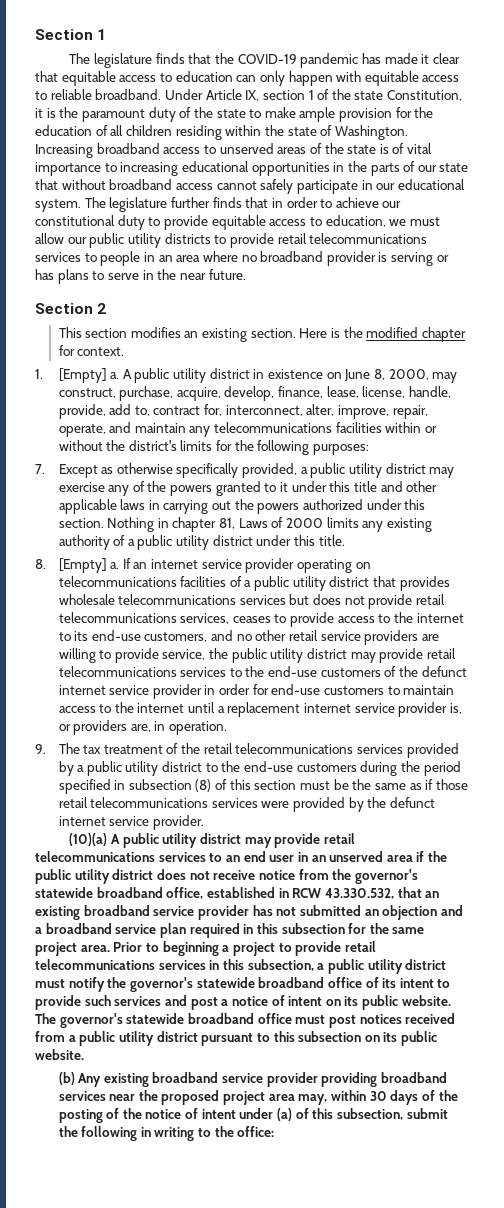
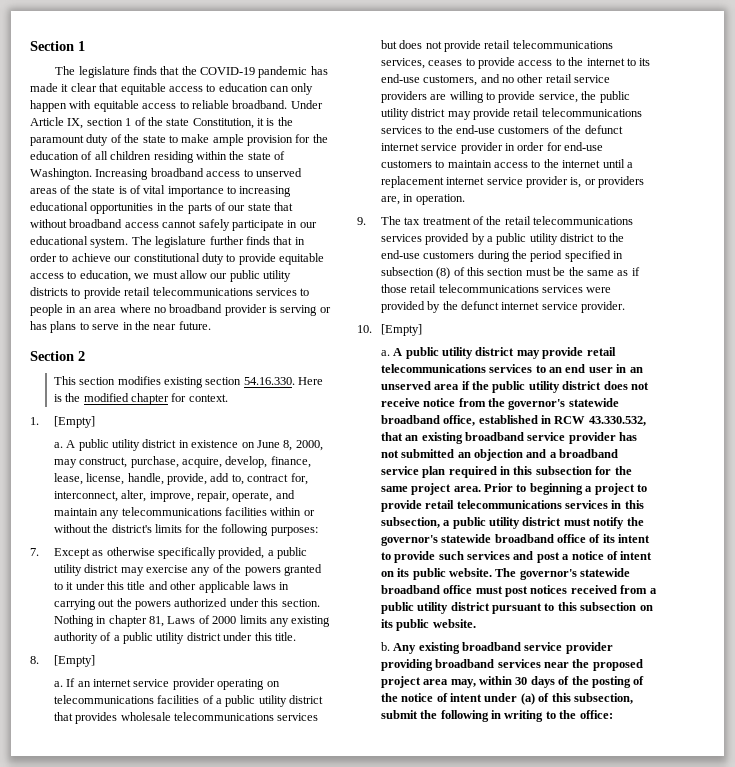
- This section modifies an existing section. Here is the modified chapter for context.
+ This section modifies existing section 54.16.330. Here is the modified chapter for context.
- 1. [Empty] a.
+ 1. [Empty]
+ a.
- 8. [Empty] a.
+ 8. [Empty]
+ a.
- (10)(a) A public utility district may provide retail telecommunications services to an end user in an unserved area if the public utility district does not receive notice from the governor's statewide broadband office, established in RCW 43.330.532, that an existing broadband service provider has not submitted an objection and a broadband service plan required in this subsection for the same project area.
+ 10. [Empty]
+ a. A public utility district may provide retail telecommunications services to an end user in an unserved area if the public utility district does not receive notice from the governor's statewide broadband office, established in RCW 43.330.532, that an existing broadband service provider has not submitted an objection and a broadband service plan required in this subsection for the same project area.
- (b) Any existing broadband service provider providing broadband services near the proposed project area may, within 30 days of the posting of the notice of intent under (a) of this subsection, submit the following in writing to the office:
+ b. Any existing broadband service provider providing broadband services near the proposed project area may, within 30 days of the posting of the notice of intent under (a) of this subsection, submit the following in writing to the office:

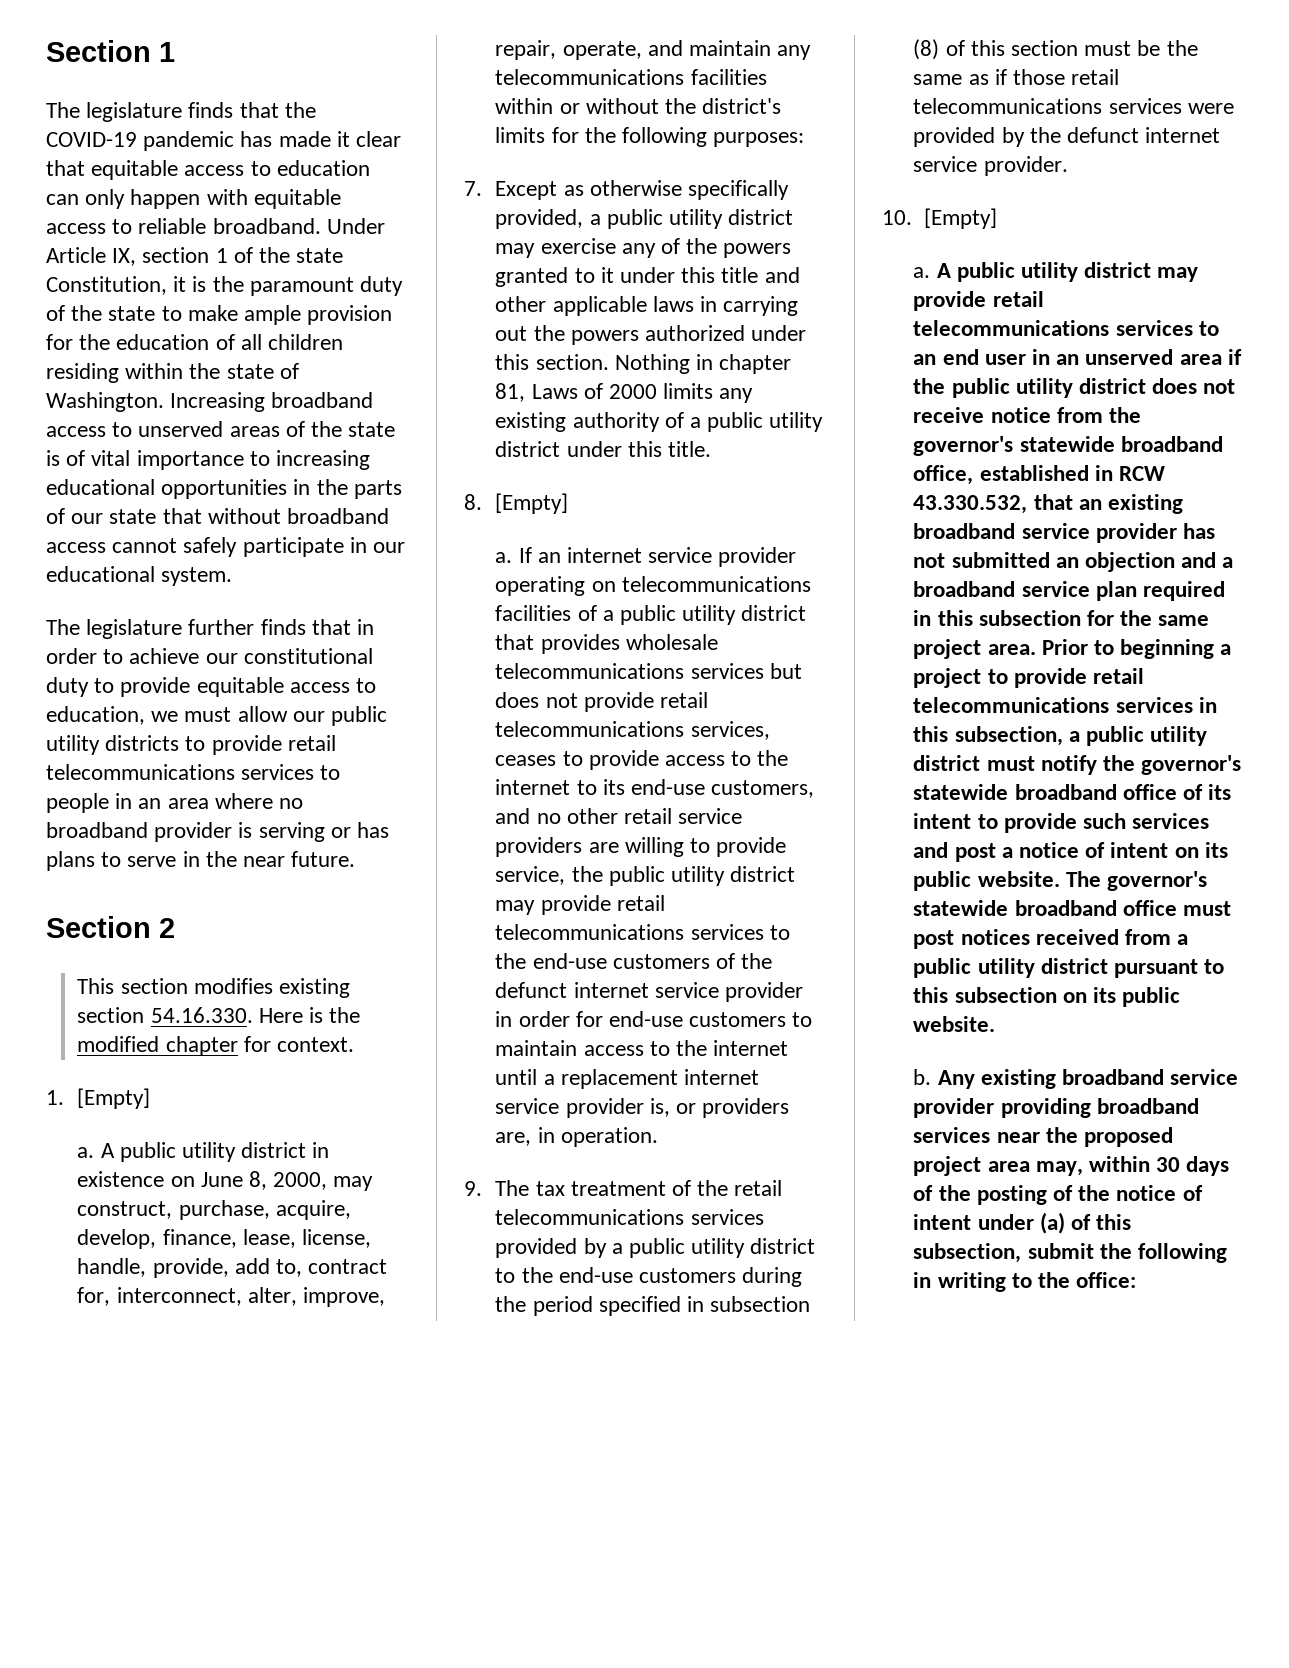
- Increasing broadband access to unserved areas of the state is of vital importance to increasing educational opportunities in the parts of our state that without broadband access cannot safely participate in our educational system. The legislature further finds that in order to achieve our constitutional duty to provide equitable access to education, we must allow our public utility districts to provide retail telecommunications services to people in an area where no broadband provider is serving or has plans to serve in the near future.
+ Increasing broadband access to unserved areas of the state is of vital importance to increasing educational opportunities in the parts of our state that without broadband access cannot safely participate in our educational system.
+ The legislature further finds that in order to achieve our constitutional duty to provide equitable access to education, we must allow our public utility districts to provide retail telecommunications services to people in an area where no broadband provider is serving or has plans to serve in the near future.

